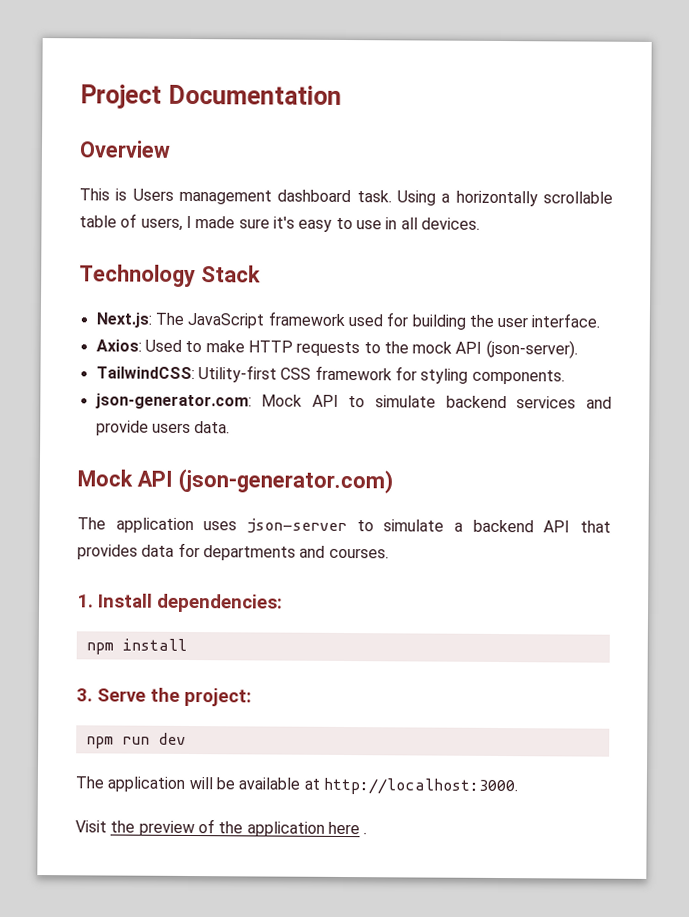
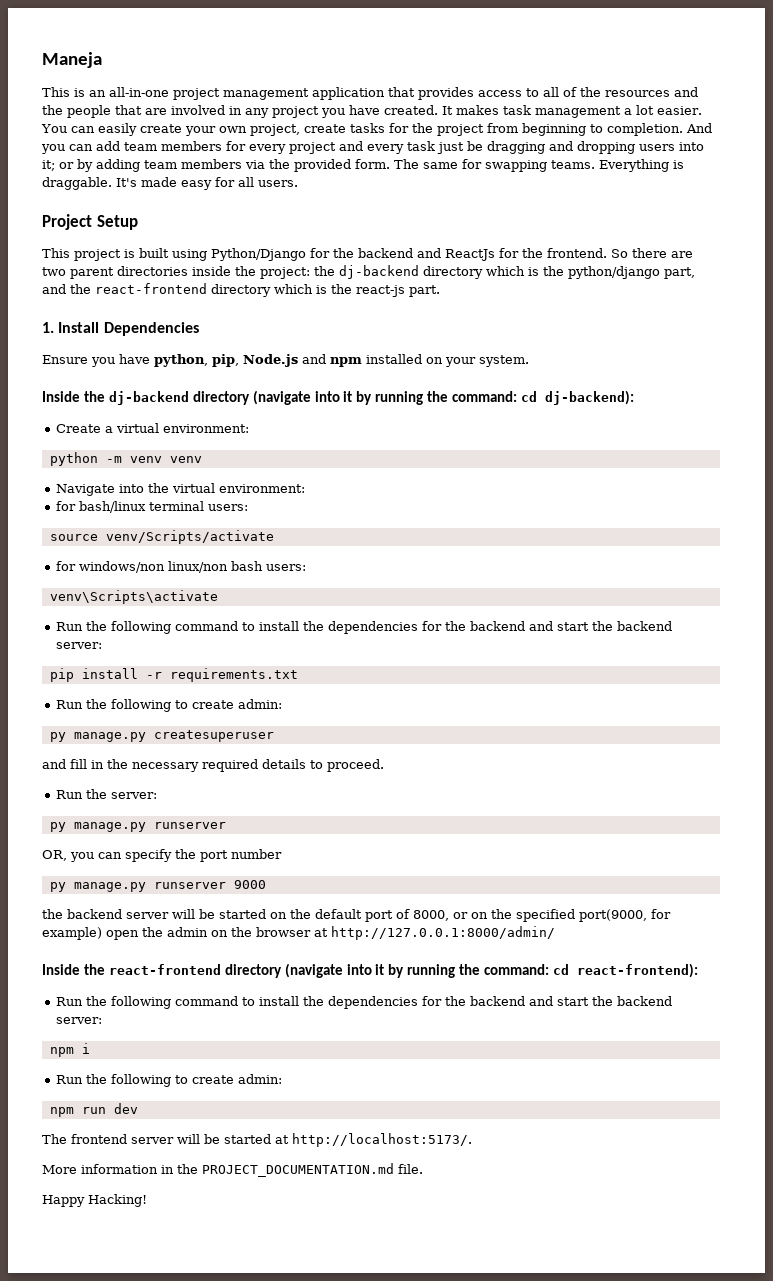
- Project Documentation
- Overview
+ Maneja
- This is Users management dashboard task. Using a horizontally scrollable table of users, I made sure it's easy to use in all devices.
- Technology Stack
- Next.js: The JavaScript framework used for building the user interface.
- Axios: Used to make HTTP requests to the mock API (json-server).
- TailwindCSS: Utility-first CSS framework for styling components.
- json-generator.com: Mock API to simulate backend services and provide users data.
- Mock API (json-generator.com)
- The application uses json-server to simulate a backend API that provides data for departments and courses.
- 1. Install dependencies:
- npm install
- 3. Serve the project:
+ This is an all-in-one project management application that provides access to all of the resources and the people that are involved in any project you have created. It makes task management a lot easier. You can easily create your own project, create tasks for the project from beginning to completion. And you can add team members for every project and every task just be dragging and dropping users into it; or by adding team members via the provided form. The same for swapping teams. Everything is draggable. It's made easy for all users.
+ Project Setup
+ This project is built using Python/Django for the backend and ReactJs for the frontend. So there are two parent directories inside the project: the dj-backend directory which is the python/django part, and the react-frontend directory which is the react-js part.
+ 1. Install Dependencies
+ Ensure you have python, pip, Node.js and npm installed on your system.
+ Inside the dj-backend directory (navigate into it by running the command: cd dj-backend):
+ Create a virtual environment:
+ python -m venv venv
+ Navigate into the virtual environment:
+ for bash/linux terminal users:
+ source venv/Scripts/activate
+ for windows/non linux/non bash users:
+ venv\Scripts\activate
+ Run the following command to install the dependencies for the backend and start the backend server:
+ pip install -r requirements.txt
+ Run the following to create admin:
+ py manage.py createsuperuser
+ and fill in the necessary required details to proceed.
+ Run the server:
+ py manage.py runserver
+ OR, you can specify the port number
+ py manage.py runserver 9000
+ the backend server will be started on the default port of 8000, or on the specified port(9000, for example) open the admin on the browser at http://127.0.0.1:8000/admin/
+ Inside the react-frontend directory (navigate into it by running the command: cd react-frontend):
+ Run the following command to install the dependencies for the backend and start the backend server:
+ npm i
+ Run the following to create admin:
  npm run dev
- The application will be available at http://localhost:3000.
- Visit the preview of the application here .
+ The frontend server will be started at http://localhost:5173/.
+ More information in the PROJECT_DOCUMENTATION.md file.
+ Happy Hacking!

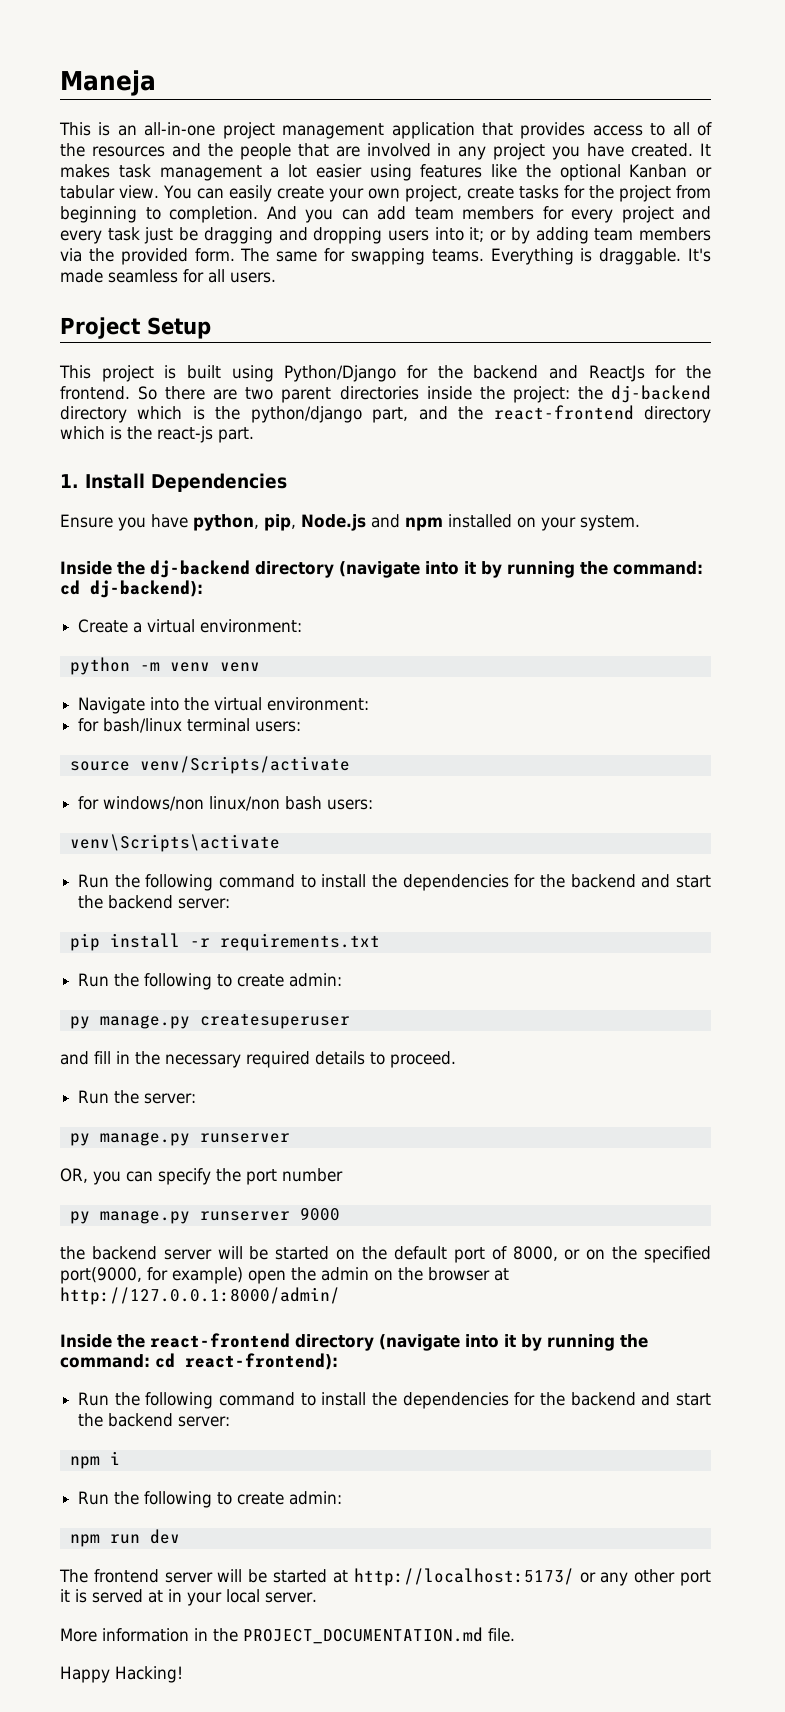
- It makes task management a lot easier.
+ It makes task management a lot easier using features like the optional Kanban or tabular view.
- It's made easy for all users.
+ It's made seamless for all users.
- The frontend server will be started at http://localhost:5173/.
+ The frontend server will be started at http://localhost:5173/ or any other port it is served at in your local server.

